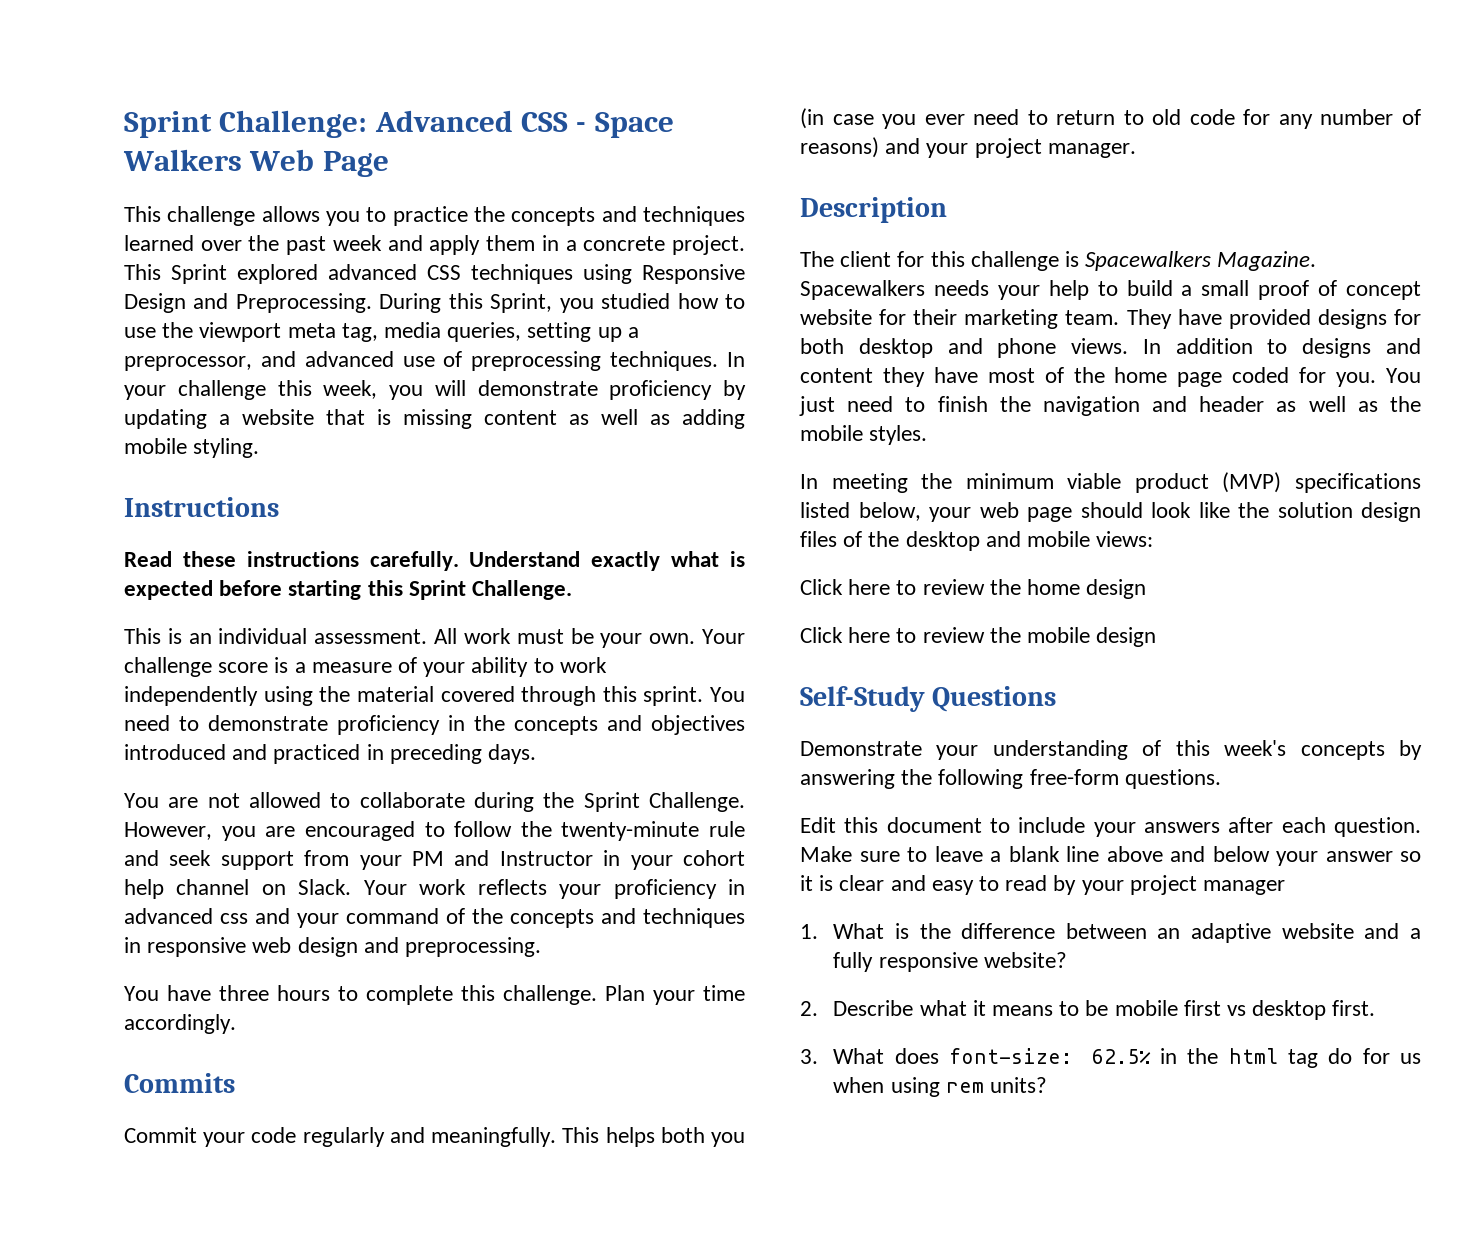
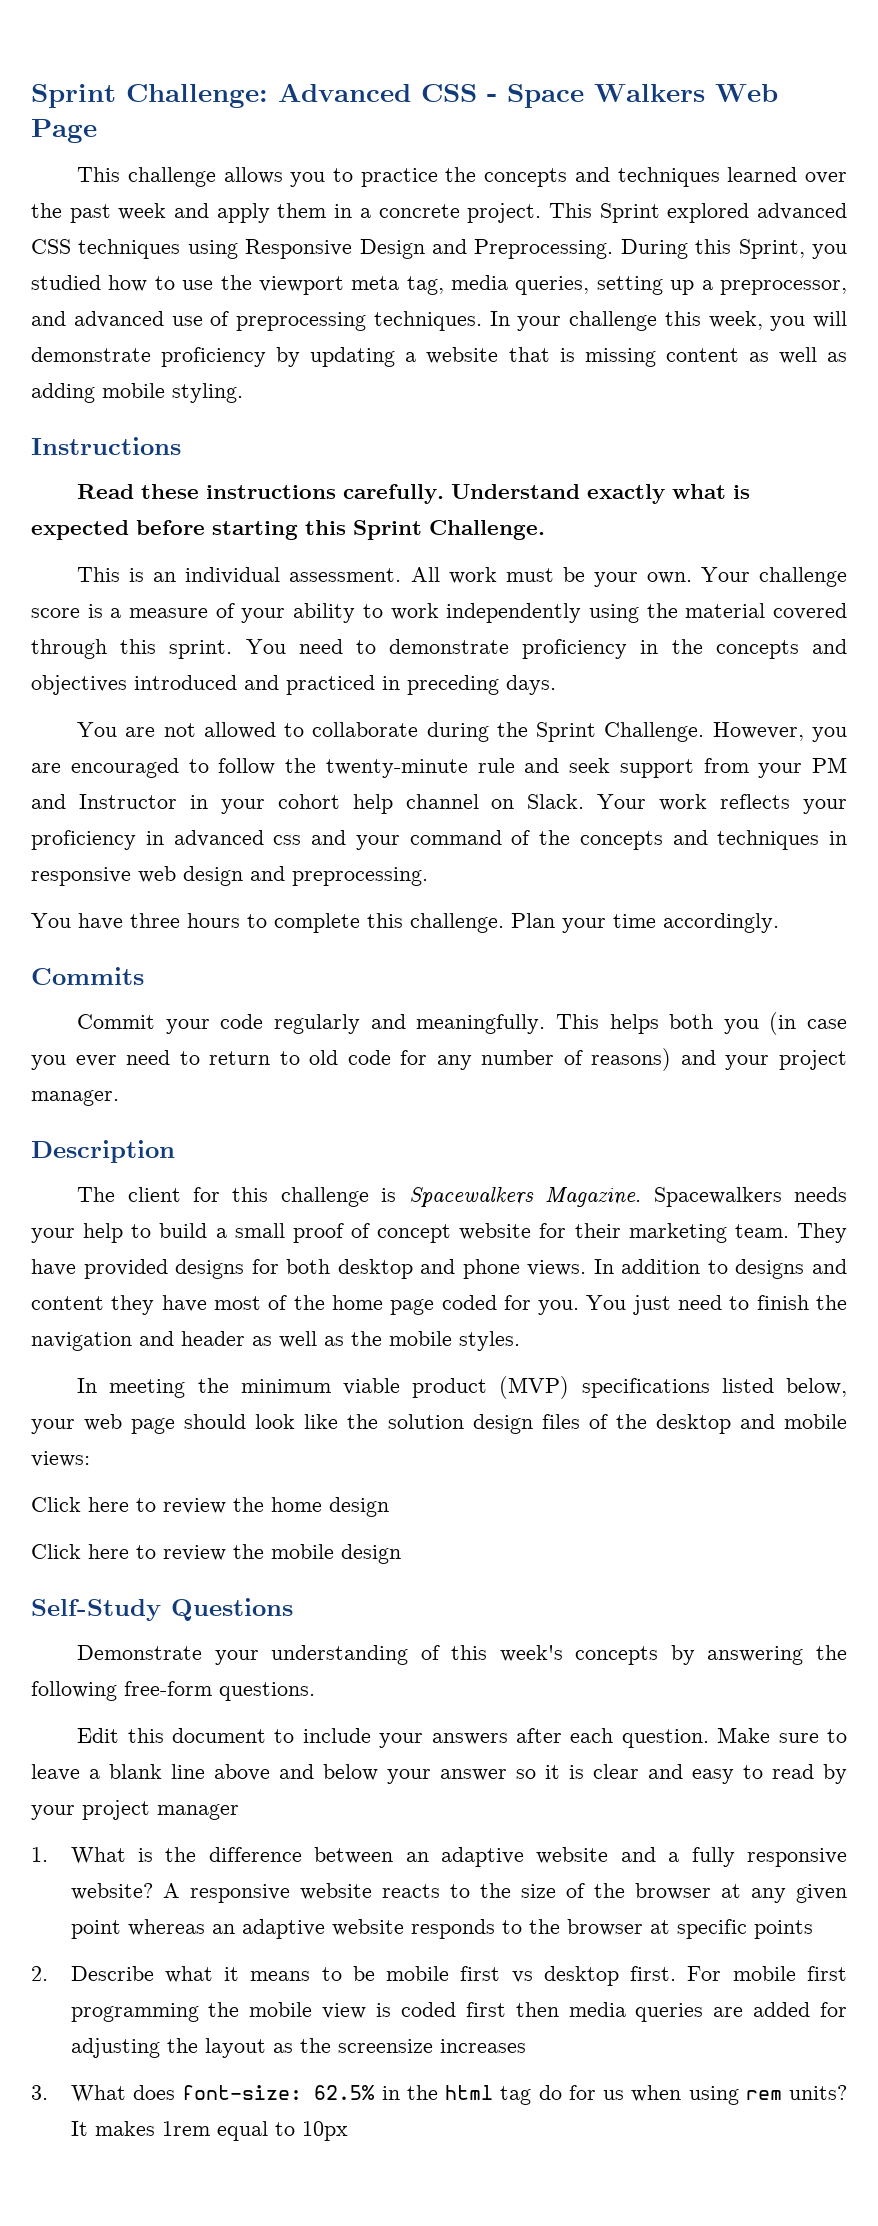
+ A responsive website reacts to the size of the browser at any given point whereas an adaptive website responds to the browser at specific points
+ For mobile first programming the mobile view is coded first then media queries are added for adjusting the layout as the screensize increases
+ It makes 1rem equal to 10px

